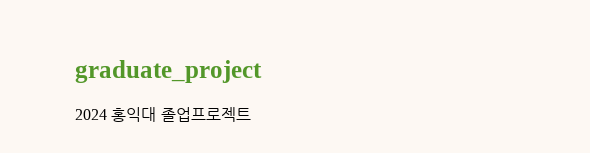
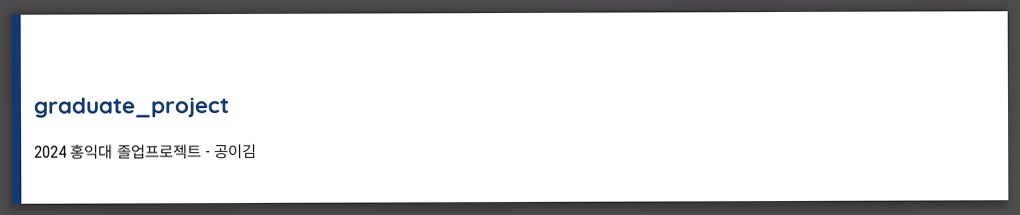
- 2024 홍익대 졸업프로젝트
+ 2024 홍익대 졸업프로젝트 - 공이김

